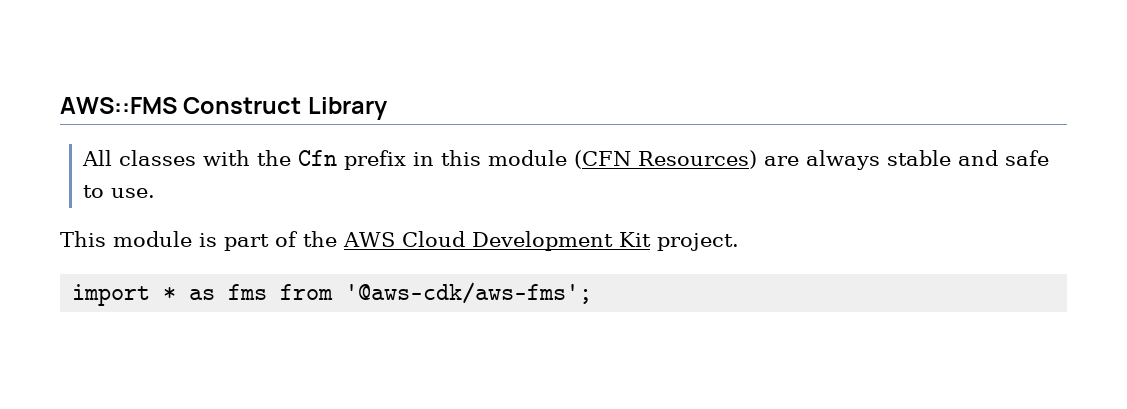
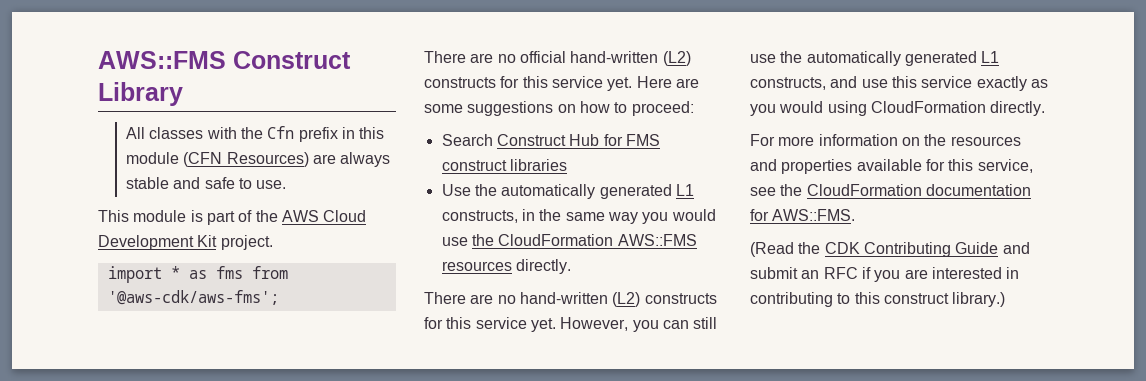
+ There are no official hand-written (L2) constructs for this service yet. Here are some suggestions on how to proceed:
+ Search Construct Hub for FMS construct libraries
+ Use the automatically generated L1 constructs, in the same way you would use the CloudFormation AWS::FMS resources directly.
+ There are no hand-written (L2) constructs for this service yet. However, you can still use the automatically generated L1 constructs, and use this service exactly as you would using CloudFormation directly.
+ For more information on the resources and properties available for this service, see the CloudFormation documentation for AWS::FMS.
+ (Read the CDK Contributing Guide and submit an RFC if you are interested in contributing to this construct library.)

